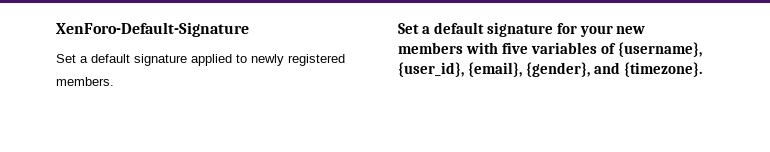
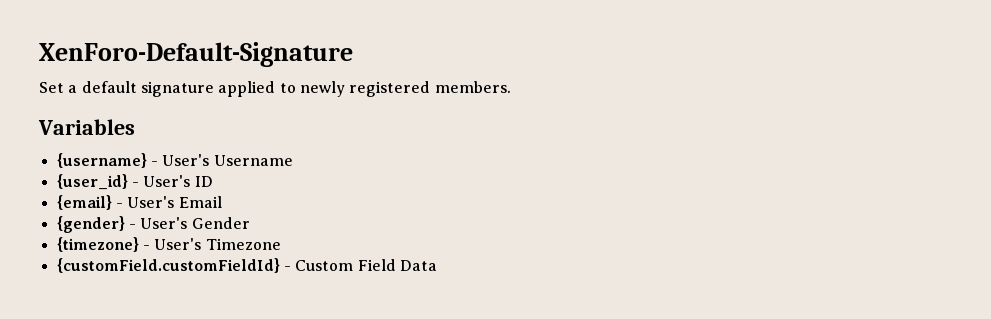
- Set a default signature for your new members with five variables of {username}, {user_id}, {email}, {gender}, and {timezone}.
+ Variables
+ {username} - User's Username
+ {user_id} - User's ID
+ {email} - User's Email
+ {gender} - User's Gender
+ {timezone} - User's Timezone
+ {customField.customFieldId} - Custom Field Data

